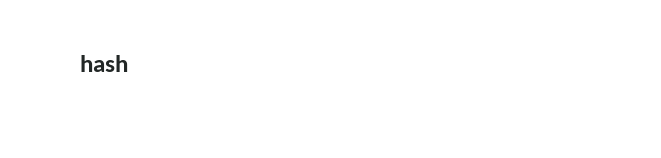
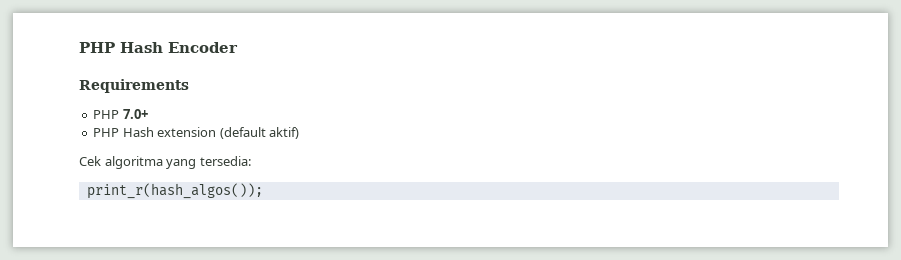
- hash
+ PHP Hash Encoder
+ Requirements
+ PHP 7.0+
+ PHP Hash extension (default aktif)
+ Cek algoritma yang tersedia:
+ print_r(hash_algos());

